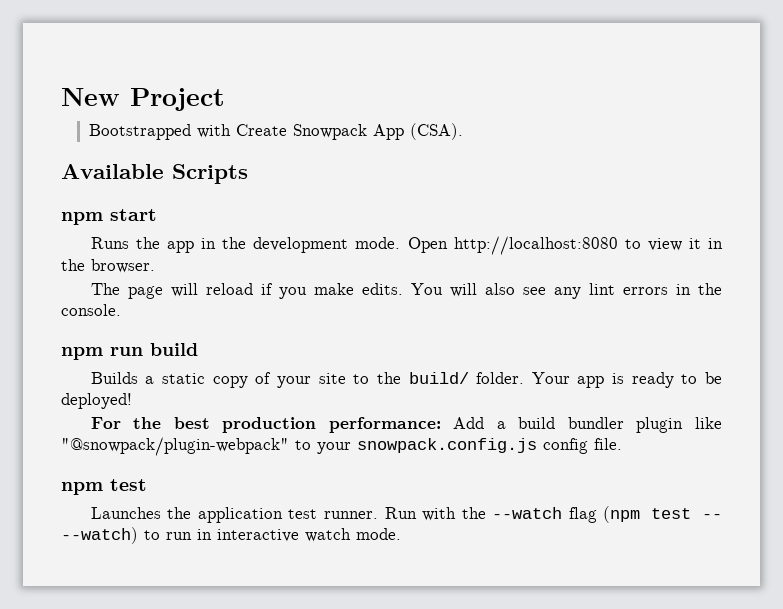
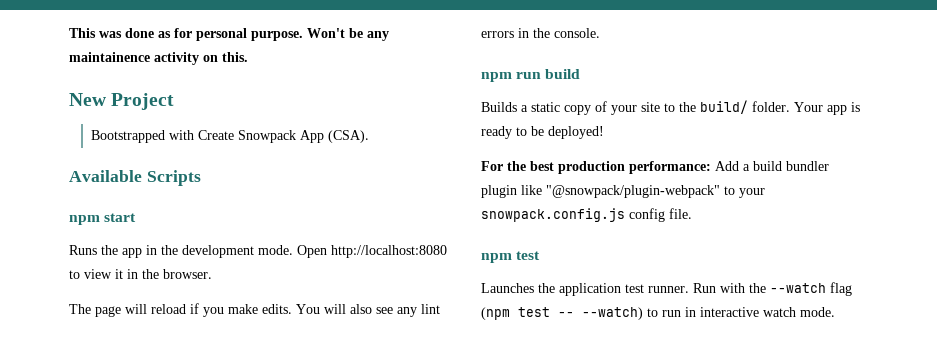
+ This was done as for personal purpose. Won't be any maintainence activity on this.

